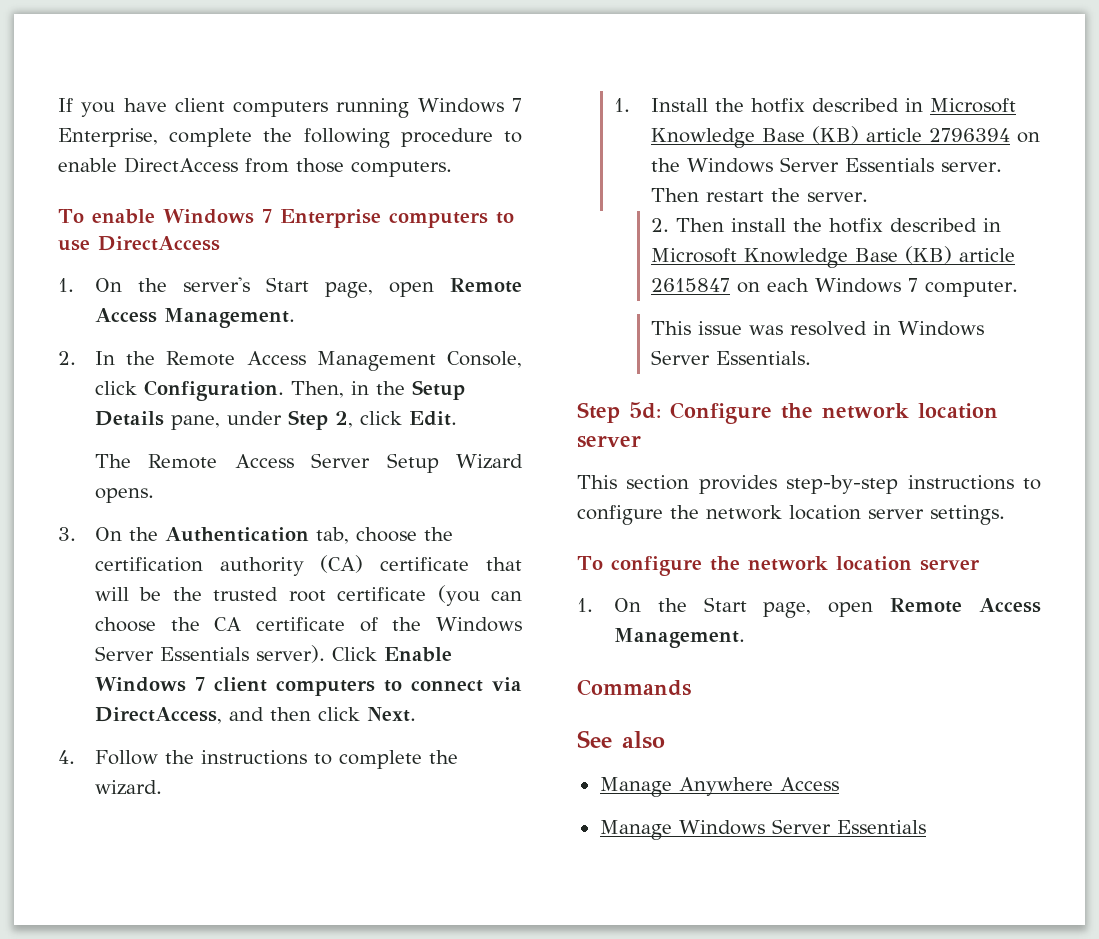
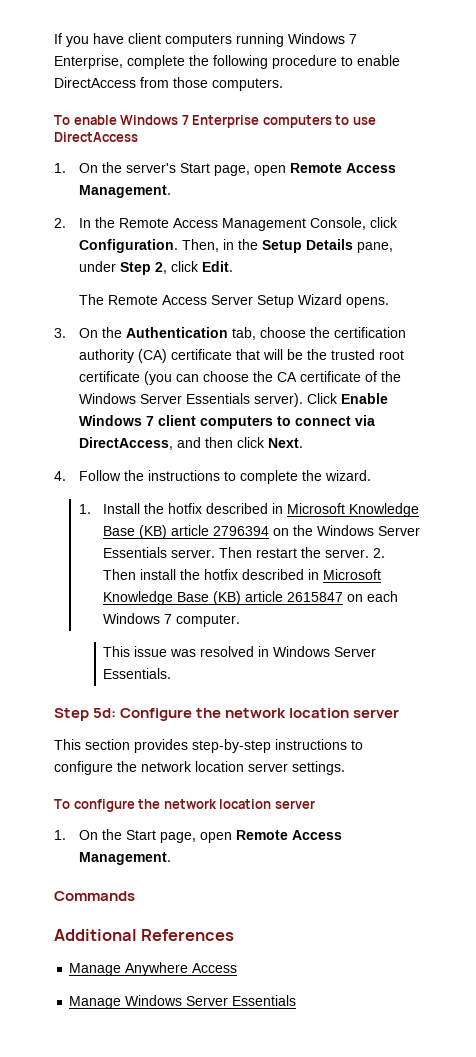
- Then restart the server.
- 2. Then install the hotfix described in Microsoft Knowledge Base (KB) article 2615847 on each Windows 7 computer.
+ Then restart the server. 2. Then install the hotfix described in Microsoft Knowledge Base (KB) article 2615847 on each Windows 7 computer.
- See also
+ Additional References

